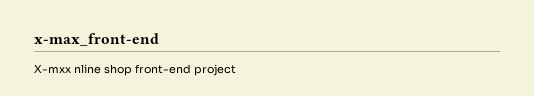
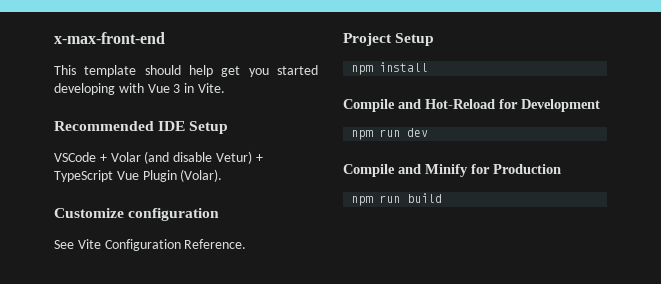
- x-max_front-end
- X-mxx nline shop front-end project
+ x-max-front-end
+ This template should help get you started developing with Vue 3 in Vite.
+ Recommended IDE Setup
+ VSCode + Volar (and disable Vetur) + TypeScript Vue Plugin (Volar).
+ Customize configuration
+ See Vite Configuration Reference.
+ Project Setup
+ npm install
+ Compile and Hot-Reload for Development
+ npm run dev
+ Compile and Minify for Production
+ npm run build

